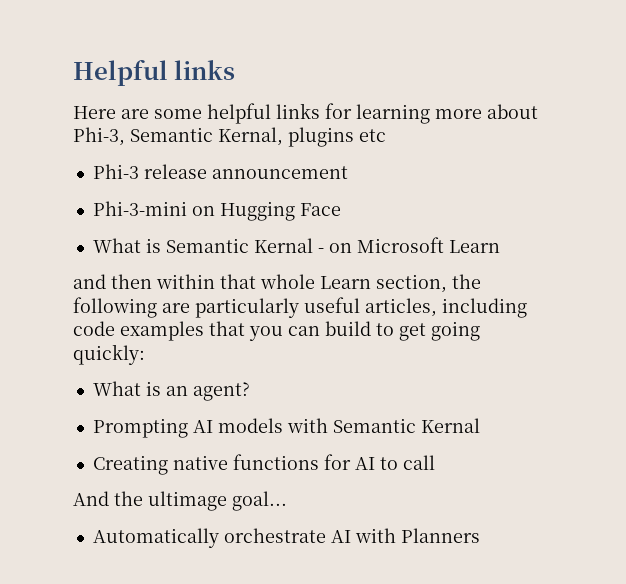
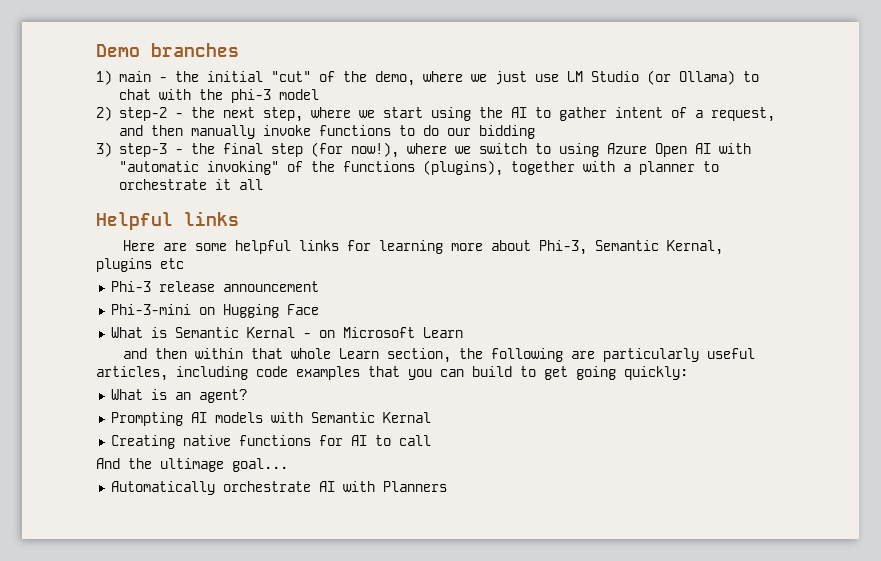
+ Demo branches
+ 1) main - the initial "cut" of the demo, where we just use LM Studio (or Ollama) to chat with the phi-3 model
+ 2) step-2 - the next step, where we start using the AI to gather intent of a request, and then manually invoke functions to do our bidding
+ 3) step-3 - the final step (for now!), where we switch to using Azure Open AI with "automatic invoking" of the functions (plugins), together with a planner to orchestrate it all

